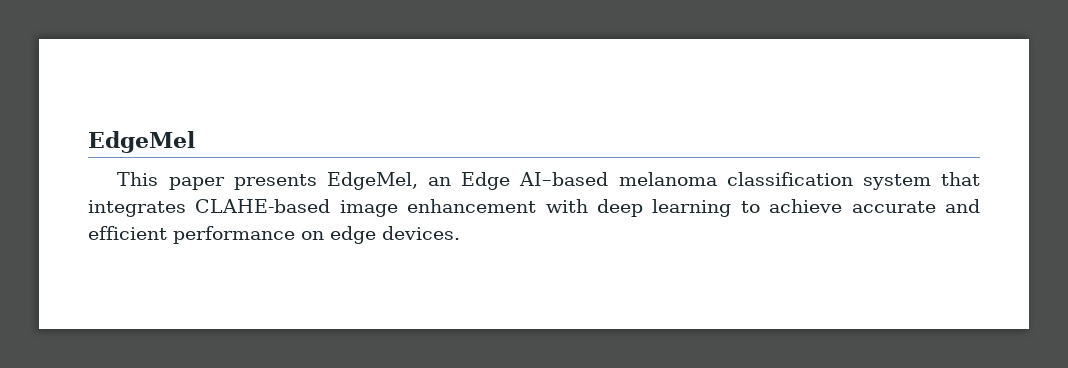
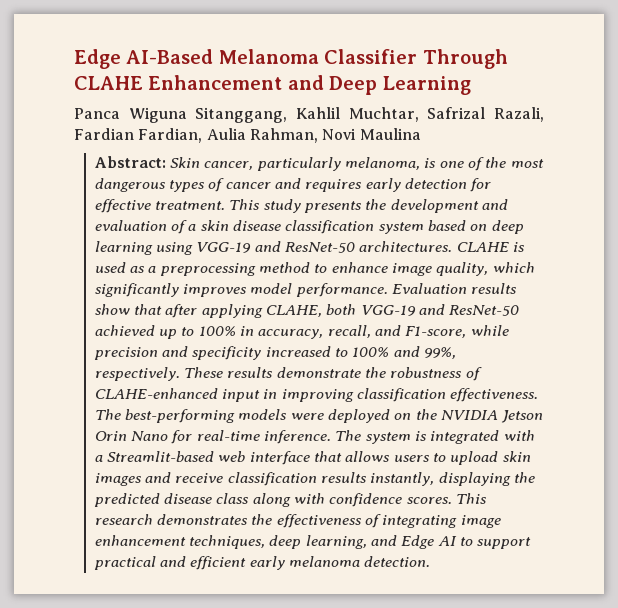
- EdgeMel
- This paper presents EdgeMel, an Edge AI–based melanoma classification system that integrates CLAHE-based image enhancement with deep learning to achieve accurate and efficient performance on edge devices.
+ Edge AI-Based Melanoma Classifier Through CLAHE Enhancement and Deep Learning
+ Panca Wiguna Sitanggang, Kahlil Muchtar, Safrizal Razali, Fardian Fardian, Aulia Rahman, Novi Maulina
+ Abstract: Skin cancer, particularly melanoma, is one of the most dangerous types of cancer and requires early detection for effective treatment. This study presents the development and evaluation of a skin disease classification system based on deep learning using VGG-19 and ResNet-50 architectures. CLAHE is used as a preprocessing method to enhance image quality, which significantly improves model performance. Evaluation results show that after applying CLAHE, both VGG-19 and ResNet-50 achieved up to 100% in accuracy, recall, and F1-score, while precision and specificity increased to 100% and 99%, respectively. These results demonstrate the robustness of CLAHE-enhanced input in improving classification effectiveness. The best-performing models were deployed on the NVIDIA Jetson Orin Nano for real-time inference. The system is integrated with a Streamlit-based web interface that allows users to upload skin images and receive classification results instantly, displaying the predicted disease class along with confidence scores. This research demonstrates the effectiveness of integrating image enhancement techniques, deep learning, and Edge AI to support practical and efficient early melanoma detection.

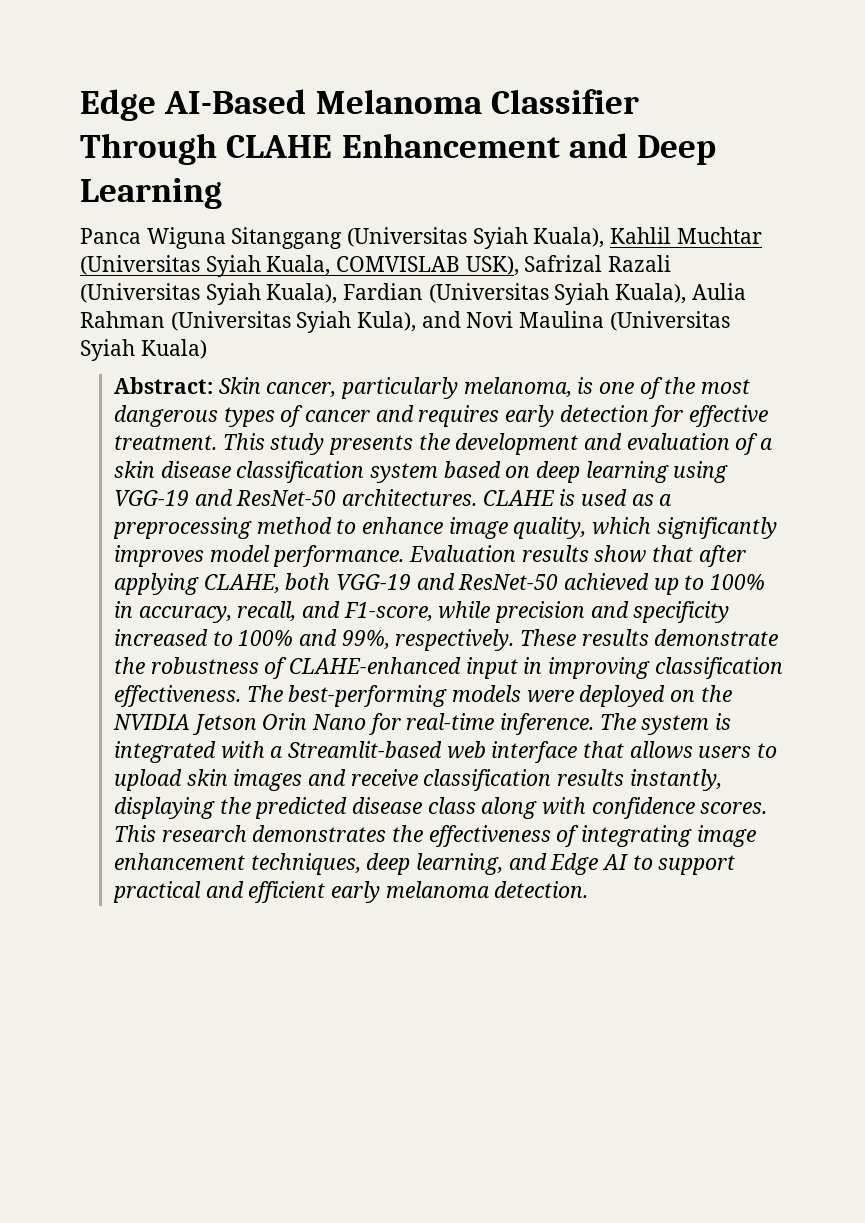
- Panca Wiguna Sitanggang, Kahlil Muchtar, Safrizal Razali, Fardian Fardian, Aulia Rahman, Novi Maulina
+ Panca Wiguna Sitanggang (Universitas Syiah Kuala), Kahlil Muchtar (Universitas Syiah Kuala, COMVISLAB USK), Safrizal Razali (Universitas Syiah Kuala), Fardian (Universitas Syiah Kuala), Aulia Rahman (Universitas Syiah Kula), and Novi Maulina (Universitas Syiah Kuala)

